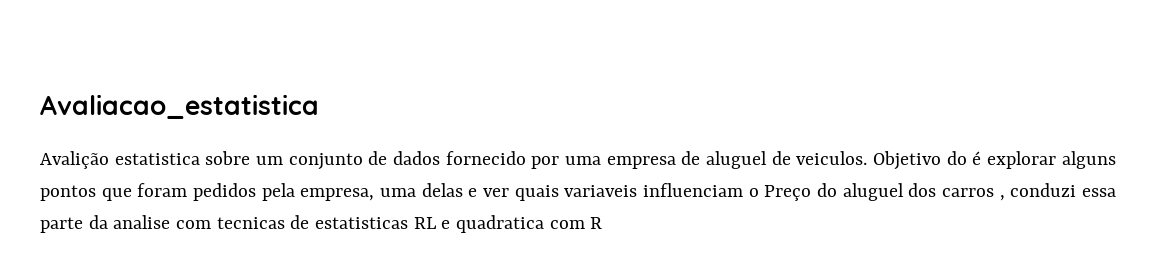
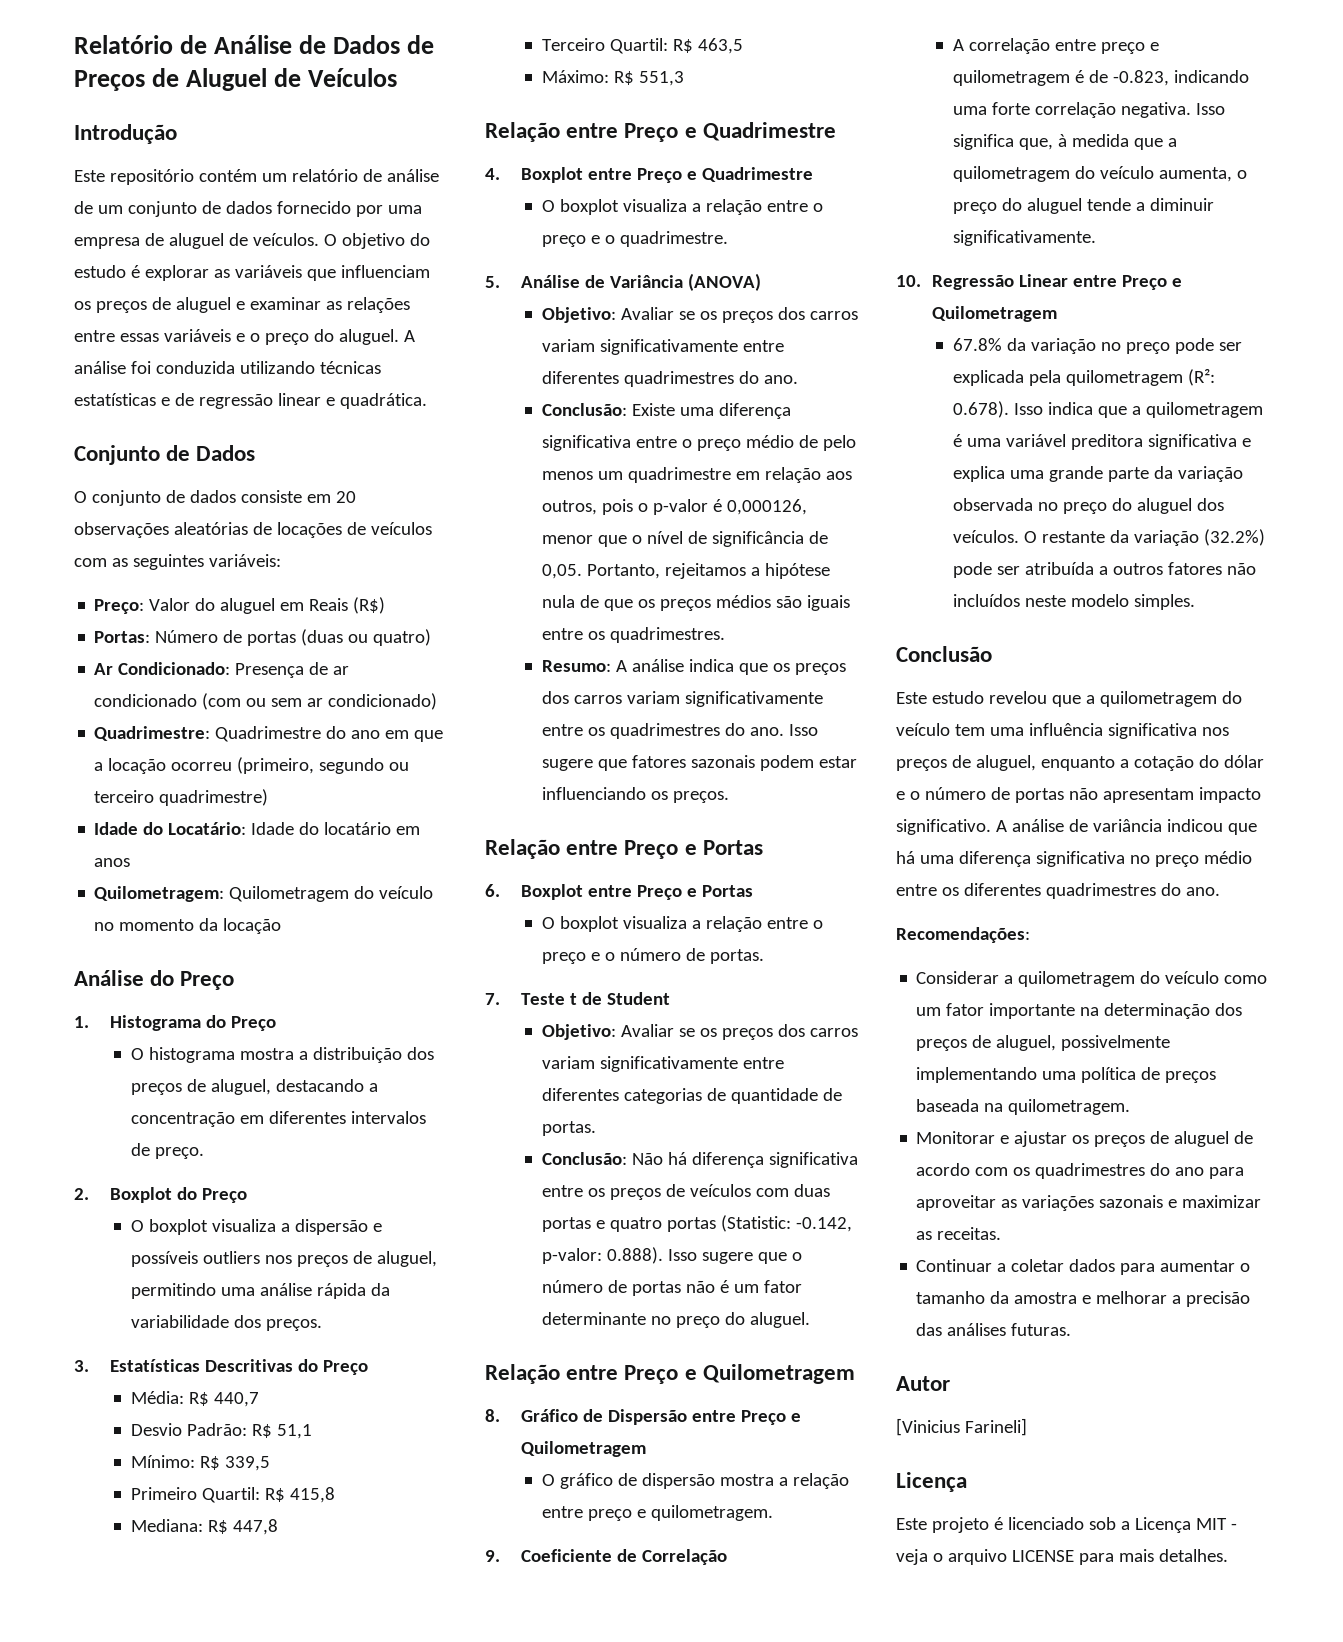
- Avaliacao_estatistica
- Avalição estatistica sobre um conjunto de dados fornecido por uma empresa de aluguel de veiculos. Objetivo do é explorar alguns pontos que foram pedidos pela empresa, uma delas e ver quais variaveis influenciam o Preço do aluguel dos carros , conduzi essa parte da analise com tecnicas de estatisticas RL e quadratica com R
+ Relatório de Análise de Dados de Preços de Aluguel de Veículos
+ Introdução
+ Este repositório contém um relatório de análise de um conjunto de dados fornecido por uma empresa de aluguel de veículos. O objetivo do estudo é explorar as variáveis que influenciam os preços de aluguel e examinar as relações entre essas variáveis e o preço do aluguel. A análise foi conduzida utilizando técnicas estatísticas e de regressão linear e quadrática.
+ Conjunto de Dados
+ O conjunto de dados consiste em 20 observações aleatórias de locações de veículos com as seguintes variáveis:
+ Preço: Valor do aluguel em Reais (R$)
+ Portas: Número de portas (duas ou quatro)
+ Ar Condicionado: Presença de ar condicionado (com ou sem ar condicionado)
+ Quadrimestre: Quadrimestre do ano em que a locação ocorreu (primeiro, segundo ou terceiro quadrimestre)
+ Idade do Locatário: Idade do locatário em anos
+ Quilometragem: Quilometragem do veículo no momento da locação
+ Análise do Preço
+ 1. Histograma do Preço
+ O histograma mostra a distribuição dos preços de aluguel, destacando a concentração em diferentes intervalos de preço.
+ 2. Boxplot do Preço
+ O boxplot visualiza a dispersão e possíveis outliers nos preços de aluguel, permitindo uma análise rápida da variabilidade dos preços.
+ 3. Estatísticas Descritivas do Preço
+ Média: R$ 440,7
+ Desvio Padrão: R$ 51,1
+ Mínimo: R$ 339,5
+ Primeiro Quartil: R$ 415,8
+ Mediana: R$ 447,8
+ Terceiro Quartil: R$ 463,5
+ Máximo: R$ 551,3
+ Relação entre Preço e Quadrimestre
+ 4. Boxplot entre Preço e Quadrimestre
+ O boxplot visualiza a relação entre o preço e o quadrimestre.
+ 5. Análise de Variância (ANOVA)
+ Objetivo: Avaliar se os preços dos carros variam significativamente entre diferentes quadrimestres do ano.
+ Conclusão: Existe uma diferença significativa entre o preço médio de pelo menos um quadrimestre em relação aos outros, pois o p-valor é 0,000126, menor que o nível de significância de 0,05. Portanto, rejeitamos a hipótese nula de que os preços médios são iguais entre os quadrimestres.
+ Resumo: A análise indica que os preços dos carros variam significativamente entre os quadrimestres do ano. Isso sugere que fatores sazonais podem estar influenciando os preços.
+ Relação entre Preço e Portas
+ 6. Boxplot entre Preço e Portas
+ O boxplot visualiza a relação entre o preço e o número de portas.
+ 7. Teste t de Student
+ Objetivo: Avaliar se os preços dos carros variam significativamente entre diferentes categorias de quantidade de portas.
+ Conclusão: Não há diferença significativa entre os preços de veículos com duas portas e quatro portas (Statistic: -0.142, p-valor: 0.888). Isso sugere que o número de portas não é um fator determinante no preço do aluguel.
+ Relação entre Preço e Quilometragem
+ 8. Gráfico de Dispersão entre Preço e Quilometragem
+ O gráfico de dispersão mostra a relação entre preço e quilometragem.
+ 9. Coeficiente de Correlação
+ A correlação entre preço e quilometragem é de -0.823, indicando uma forte correlação negativa. Isso significa que, à medida que a quilometragem do veículo aumenta, o preço do aluguel tende a diminuir significativamente.
+ 10. Regressão Linear entre Preço e Quilometragem
+ 67.8% da variação no preço pode ser explicada pela quilometragem (R²: 0.678). Isso indica que a quilometragem é uma variável preditora significativa e explica uma grande parte da variação observada no preço do aluguel dos veículos. O restante da variação (32.2%) pode ser atribuída a outros fatores não incluídos neste modelo simples.
+ Conclusão
+ Este estudo revelou que a quilometragem do veículo tem uma influência significativa nos preços de aluguel, enquanto a cotação do dólar e o número de portas não apresentam impacto significativo. A análise de variância indicou que há uma diferença significativa no preço médio entre os diferentes quadrimestres do ano.
+ Recomendações:
+ Considerar a quilometragem do veículo como um fator importante na determinação dos preços de aluguel, possivelmente implementando uma política de preços baseada na quilometragem.
+ Monitorar e ajustar os preços de aluguel de acordo com os quadrimestres do ano para aproveitar as variações sazonais e maximizar as receitas.
+ Continuar a coletar dados para aumentar o tamanho da amostra e melhorar a precisão das análises futuras.
+ Autor
+ [Vinicius Farineli]
+ Licença
+ Este projeto é licenciado sob a Licença MIT - veja o arquivo LICENSE para mais detalhes.

